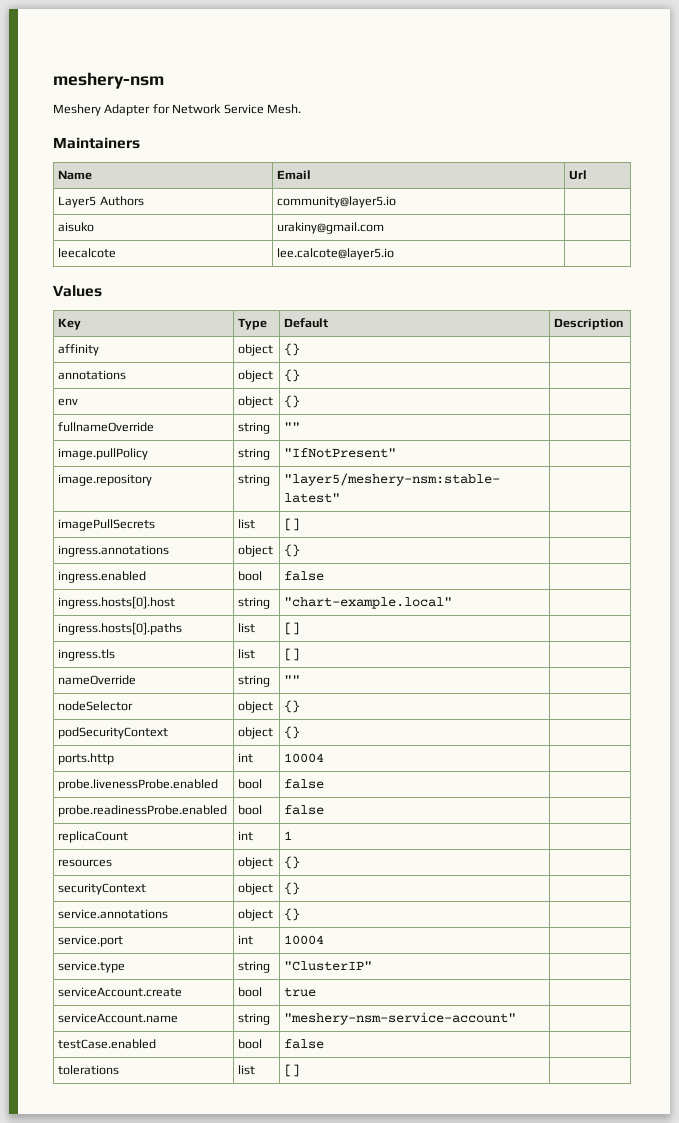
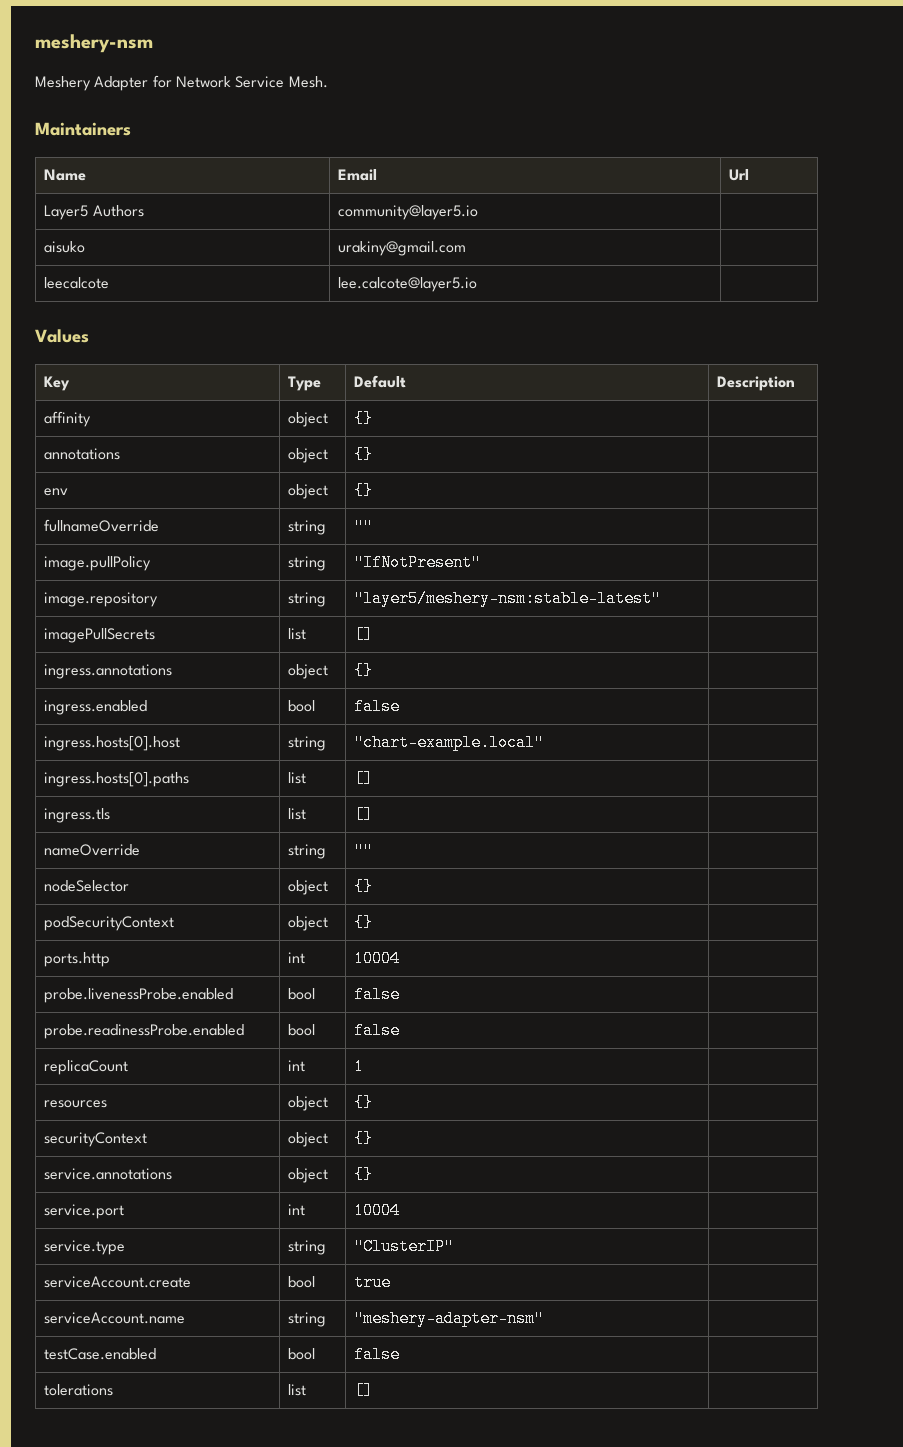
- serviceAccount.name | string | "meshery-nsm-service-account" |
+ serviceAccount.name | string | "meshery-adapter-nsm" |

